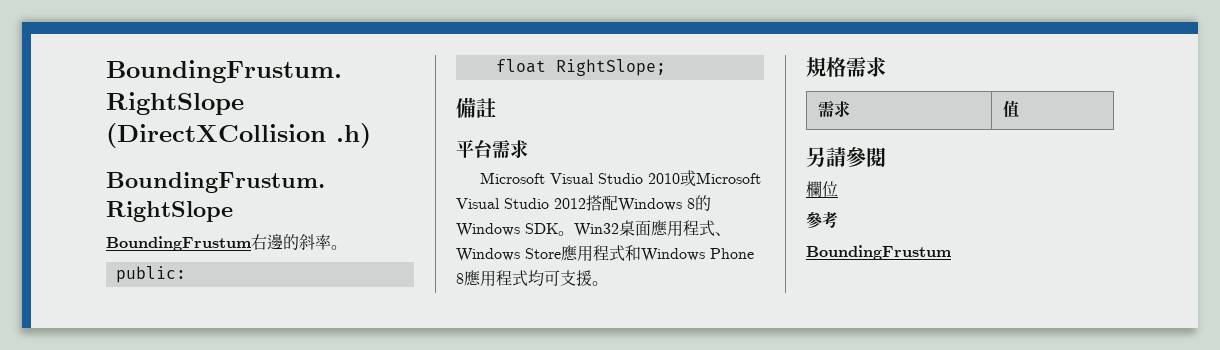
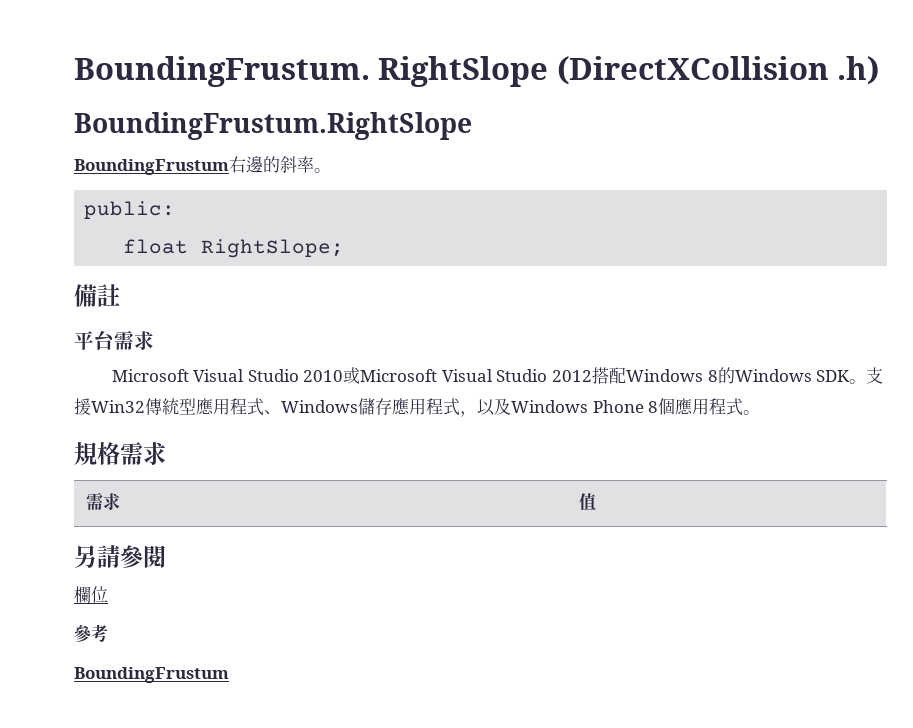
- Win32桌面應用程式、Windows Store應用程式和Windows Phone 8應用程式均可支援。
+ 支援Win32傳統型應用程式、Windows儲存應用程式，以及Windows Phone 8個應用程式。

